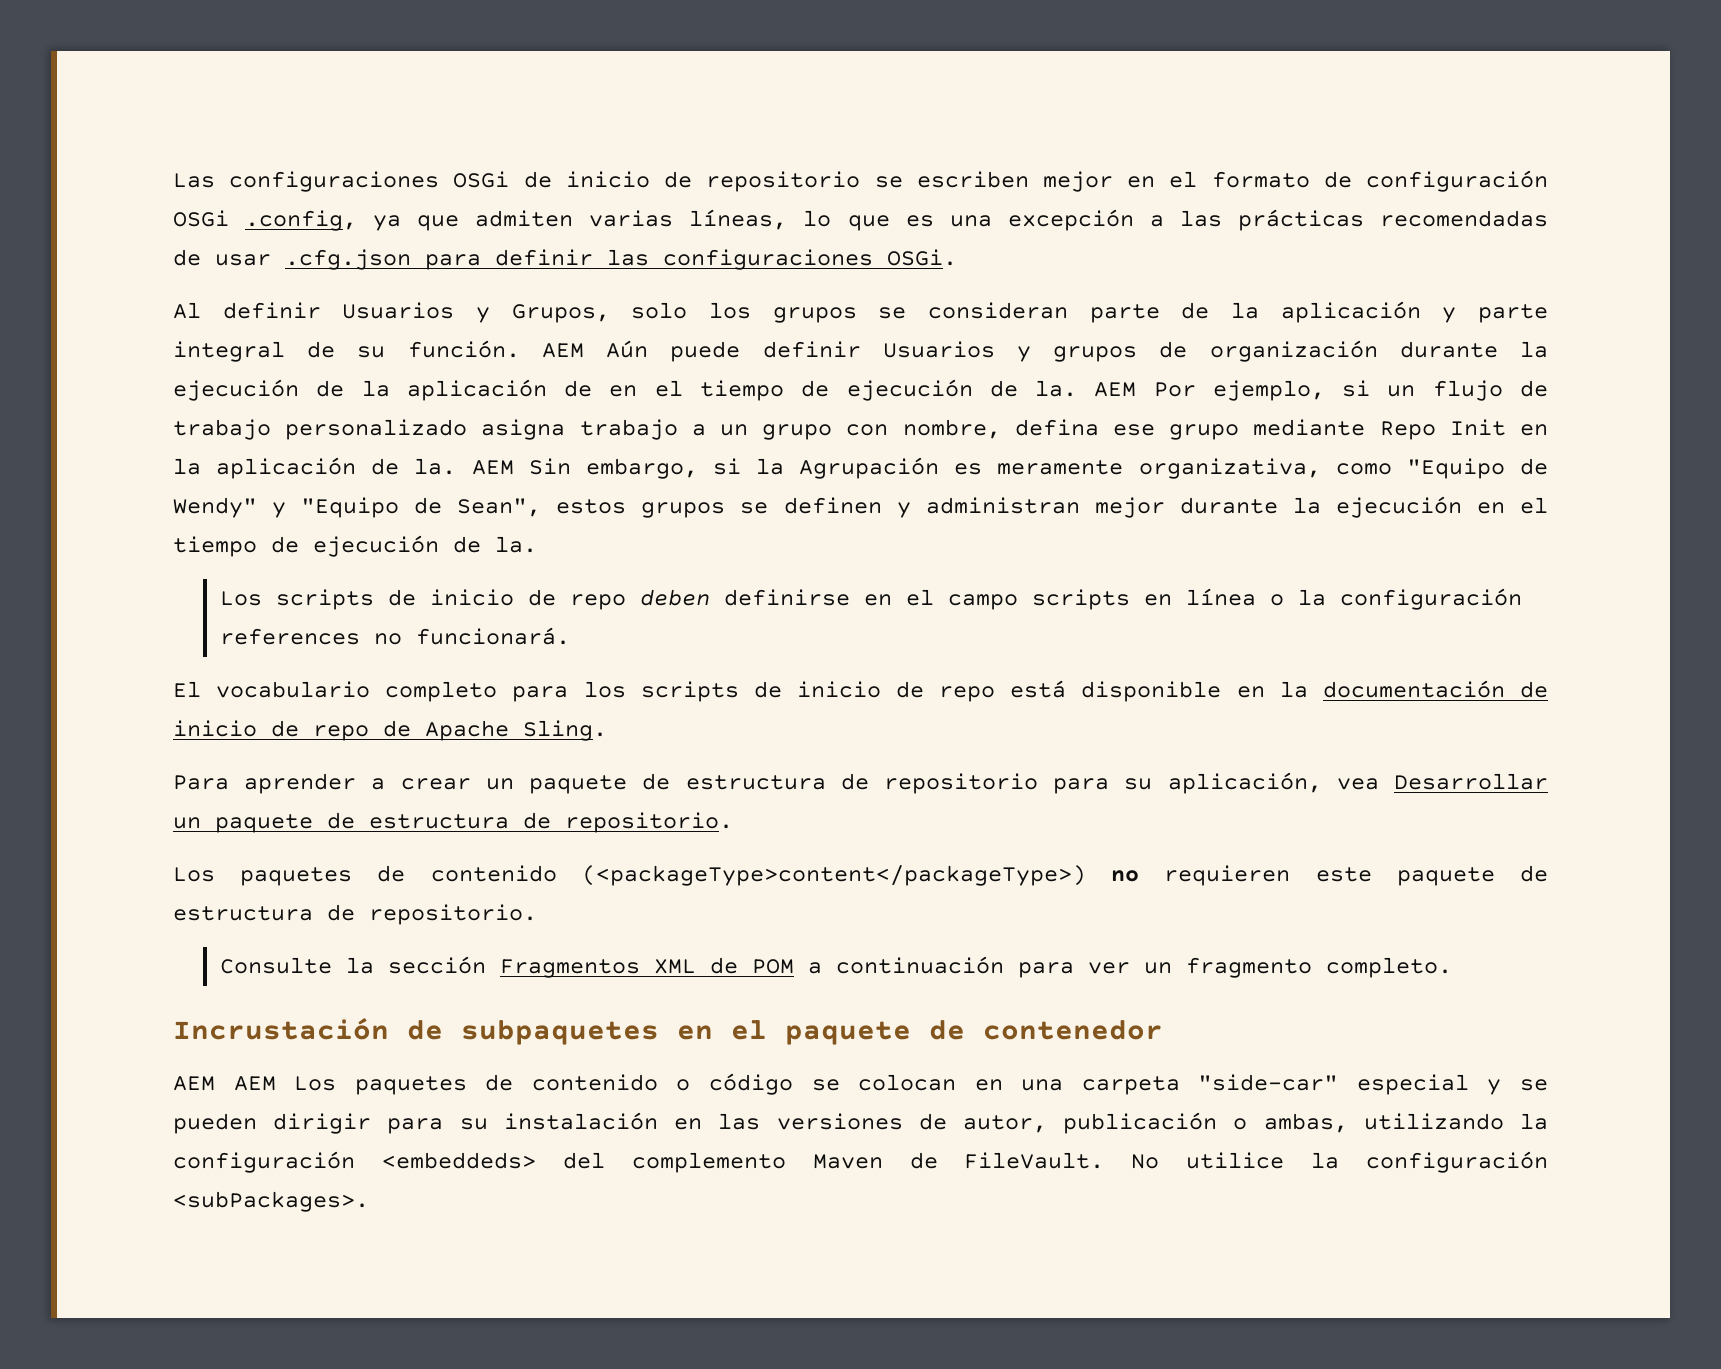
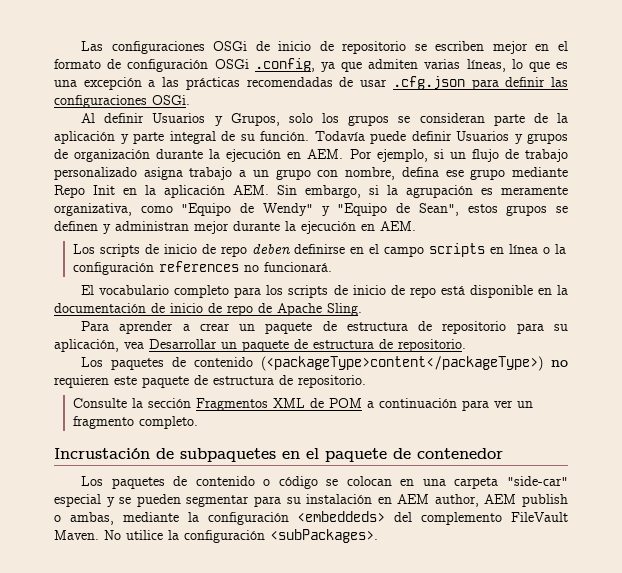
- AEM Aún puede definir Usuarios y grupos de organización durante la ejecución de la aplicación de en el tiempo de ejecución de la. AEM Por ejemplo, si un flujo de trabajo personalizado asigna trabajo a un grupo con nombre, defina ese grupo mediante Repo Init en la aplicación de la. AEM Sin embargo, si la Agrupación es meramente organizativa, como "Equipo de Wendy" y "Equipo de Sean", estos grupos se definen y administran mejor durante la ejecución en el tiempo de ejecución de la.
+ Todavía puede definir Usuarios y grupos de organización durante la ejecución en AEM. Por ejemplo, si un flujo de trabajo personalizado asigna trabajo a un grupo con nombre, defina ese grupo mediante Repo Init en la aplicación AEM. Sin embargo, si la agrupación es meramente organizativa, como "Equipo de Wendy" y "Equipo de Sean", estos grupos se definen y administran mejor durante la ejecución en AEM.
- AEM AEM Los paquetes de contenido o código se colocan en una carpeta "side-car" especial y se pueden dirigir para su instalación en las versiones de autor, publicación o ambas, utilizando la configuración <embeddeds> del complemento Maven de FileVault.
+ Los paquetes de contenido o código se colocan en una carpeta "side-car" especial y se pueden segmentar para su instalación en AEM author, AEM publish o ambas, mediante la configuración <embeddeds> del complemento FileVault Maven.

